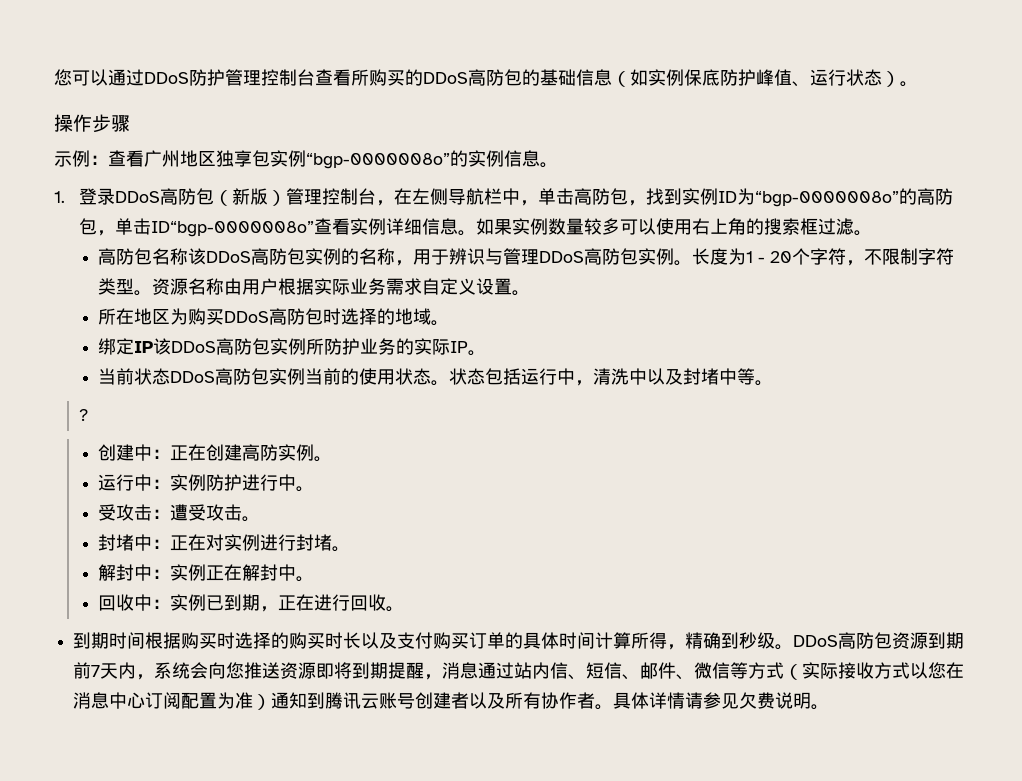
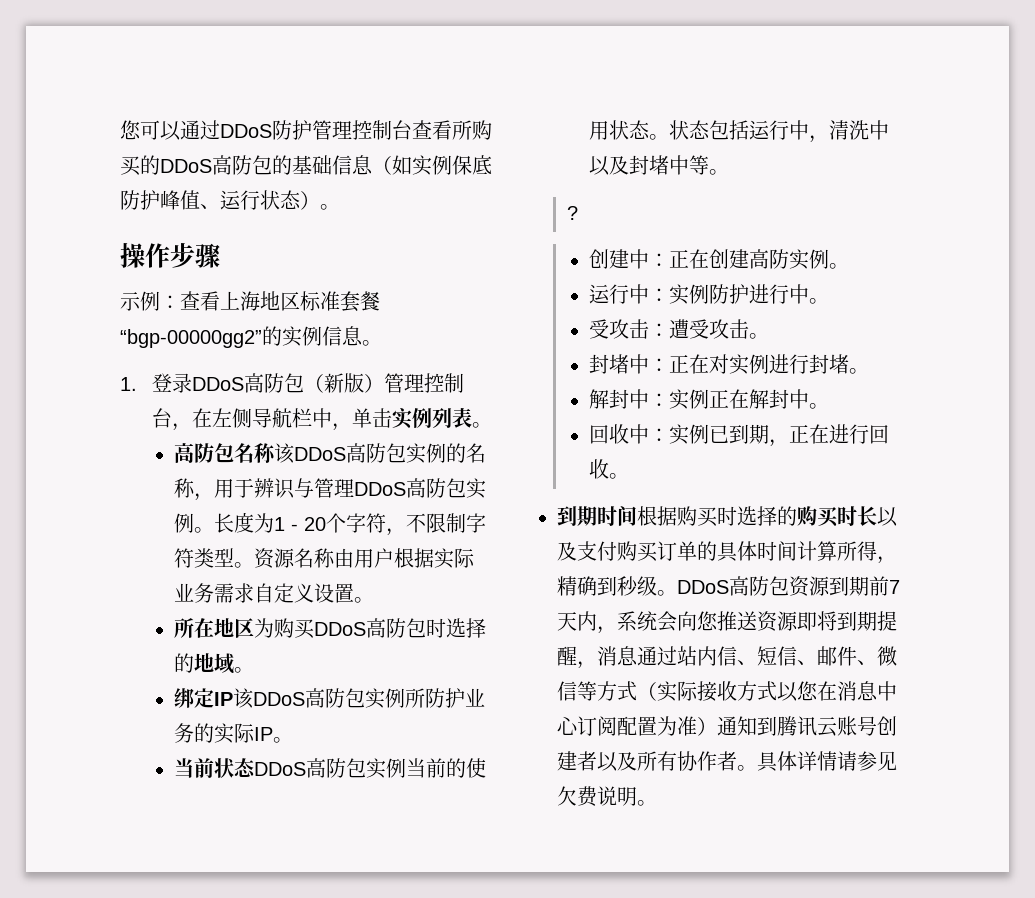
- 示例：查看广州地区独享包实例“bgp-0000008o”的实例信息。
+ 示例：查看上海地区标准套餐“bgp-00000gg2”的实例信息。
- 1.登录DDoS高防包（新版）管理控制台，在左侧导航栏中，单击高防包，找到实例ID为“bgp-0000008o”的高防包，单击ID“bgp-0000008o”查看实例详细信息。如果实例数量较多可以使用右上角的搜索框过滤。
+ 1.登录DDoS高防包（新版）管理控制台，在左侧导航栏中，单击实例列表。

